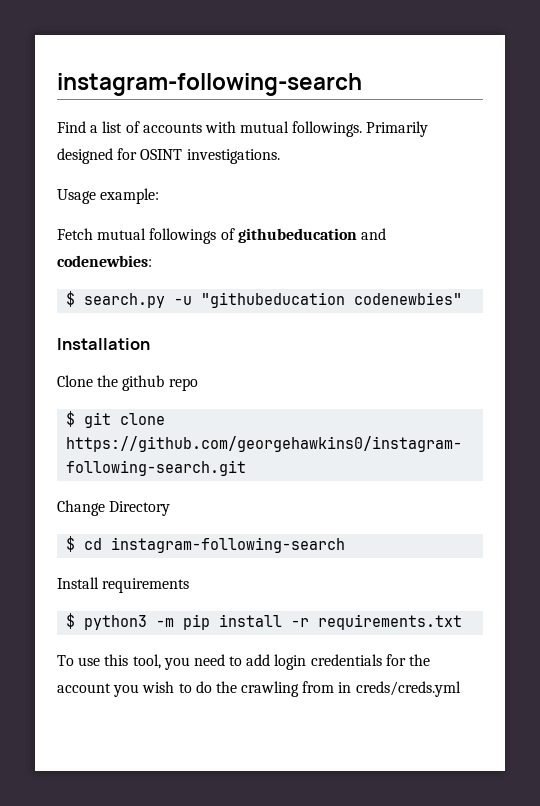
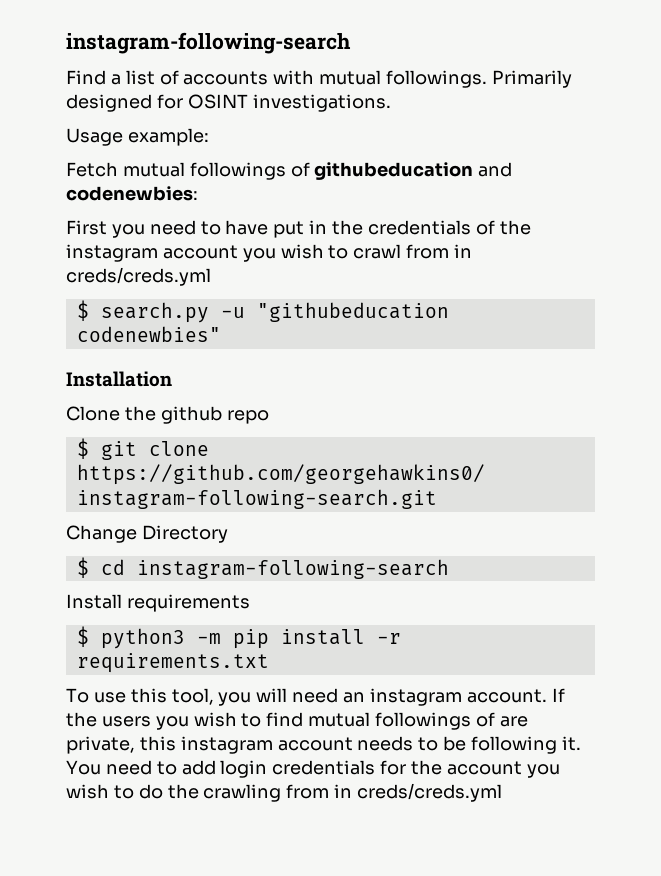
+ First you need to have put in the credentials of the instagram account you wish to crawl from in creds/creds.yml
- To use this tool, you need to add login credentials for the account you wish to do the crawling from in creds/creds.yml
+ To use this tool, you will need an instagram account. If the users you wish to find mutual followings of are private, this instagram account needs to be following it. You need to add login credentials for the account you wish to do the crawling from in creds/creds.yml

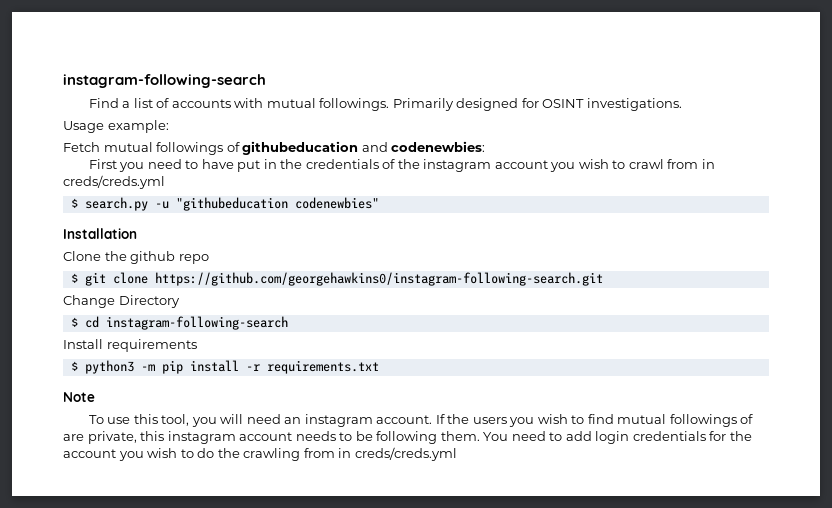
+ Note
- If the users you wish to find mutual followings of are private, this instagram account needs to be following it.
+ If the users you wish to find mutual followings of are private, this instagram account needs to be following them.

